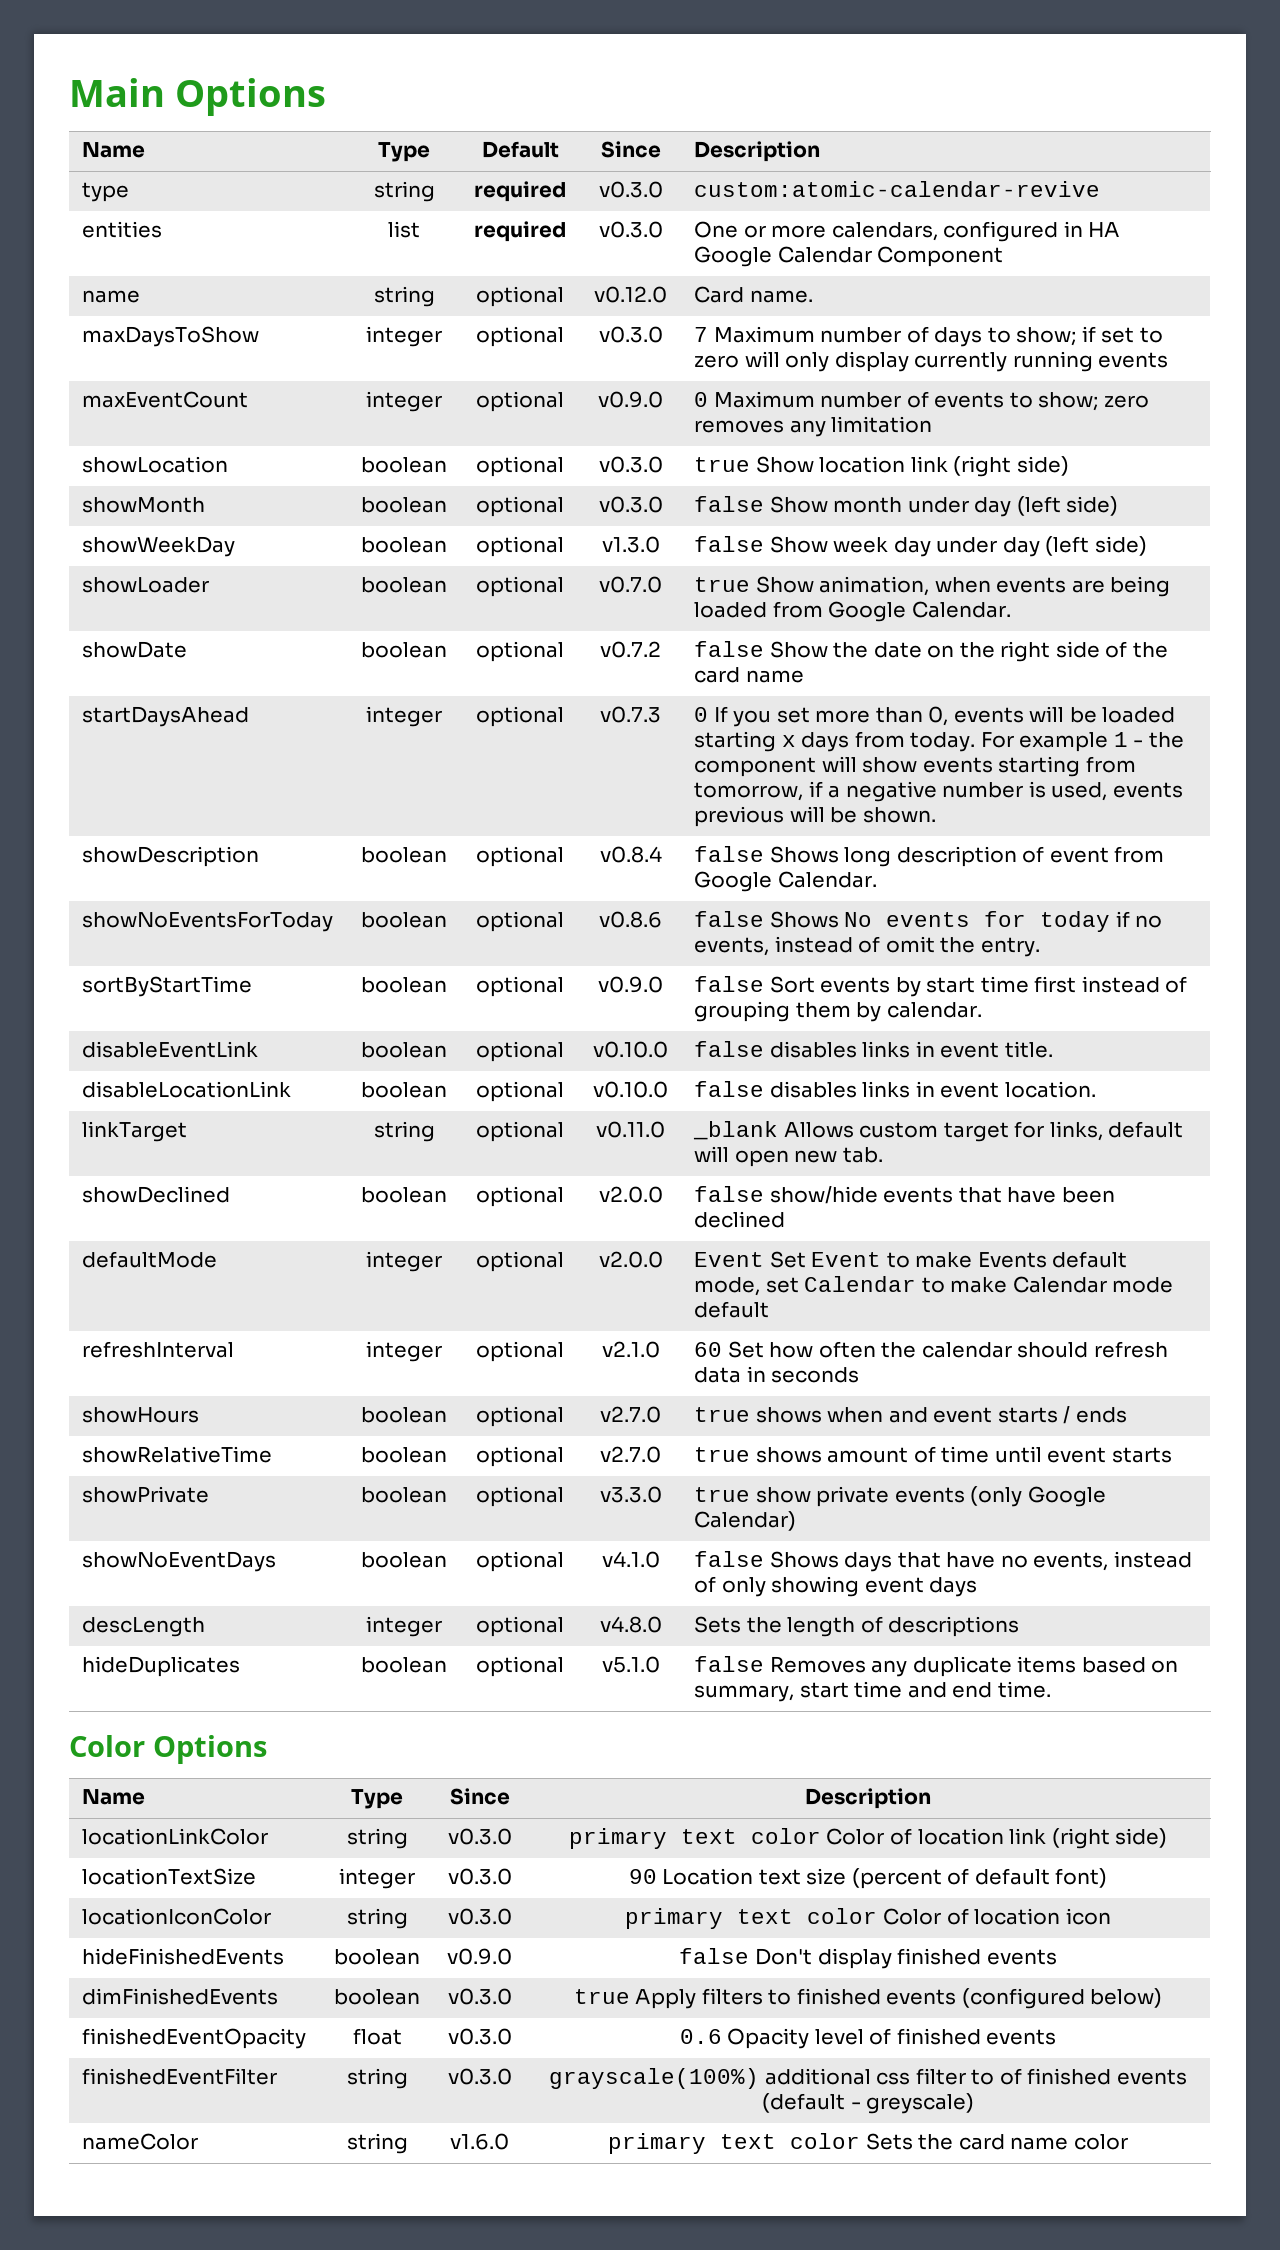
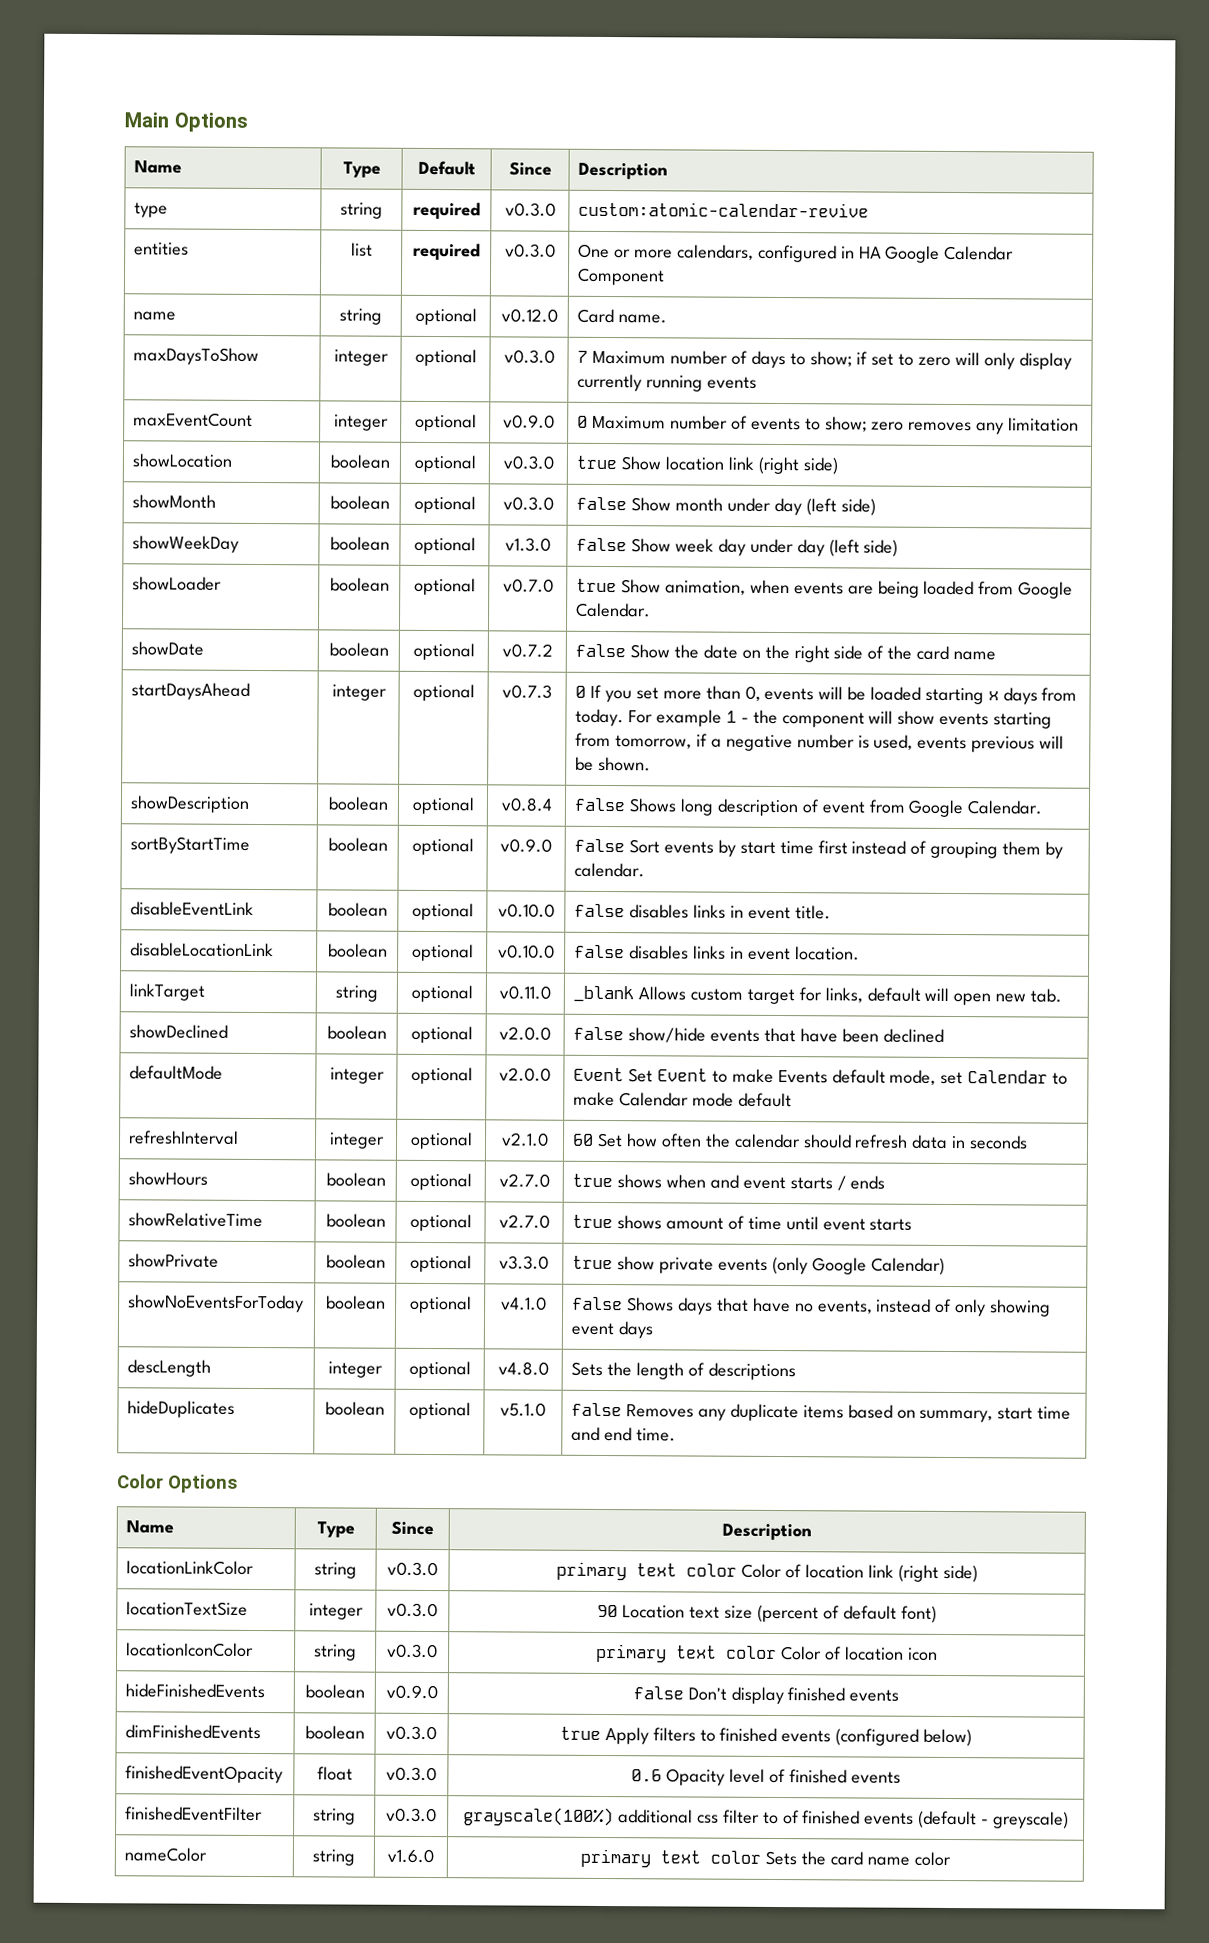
- showNoEventsForToday | boolean | optional | v0.8.6 | false Shows No events for today if no events, instead of omit the entry.
- showNoEventDays | boolean | optional | v4.1.0 | false Shows days that have no events, instead of only showing event days
+ showNoEventsForToday | boolean | optional | v4.1.0 | false Shows days that have no events, instead of only showing event days

